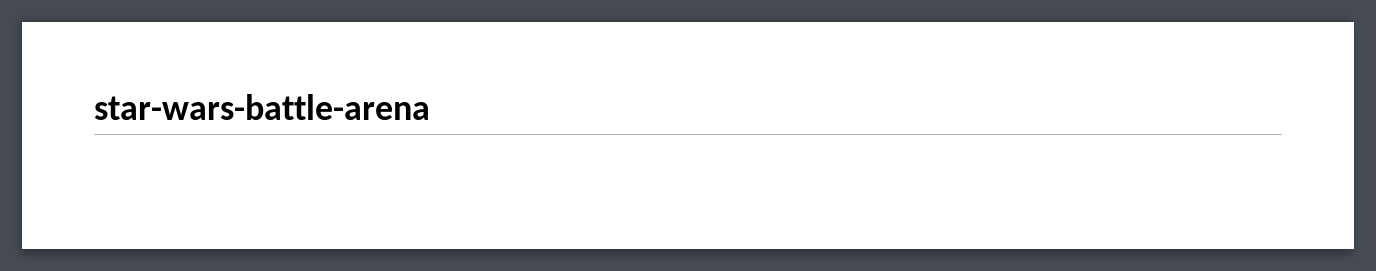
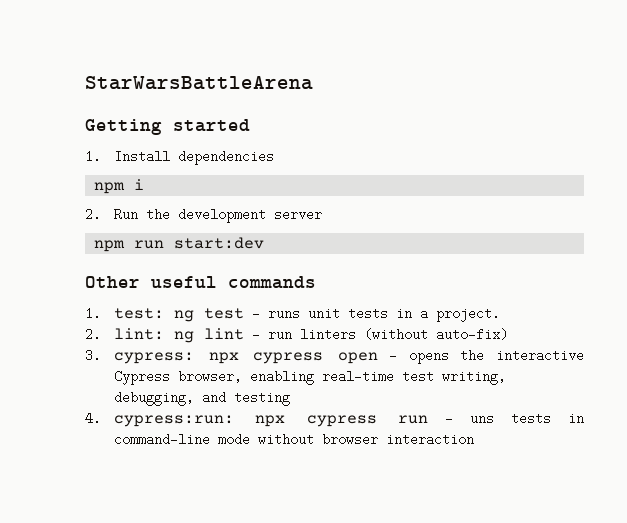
- star-wars-battle-arena
+ StarWarsBattleArena
+ Getting started
+ 1. Install dependencies
+ npm i
+ 2. Run the development server
+ npm run start:dev
+ Other useful commands
+ 1. test: ng test - runs unit tests in a project.
+ 2. lint: ng lint - run linters (without auto-fix)
+ 3. cypress: npx cypress open - opens the interactive Cypress browser, enabling real-time test writing, debugging, and testing
+ 4. cypress:run: npx cypress run - uns tests in command-line mode without browser interaction

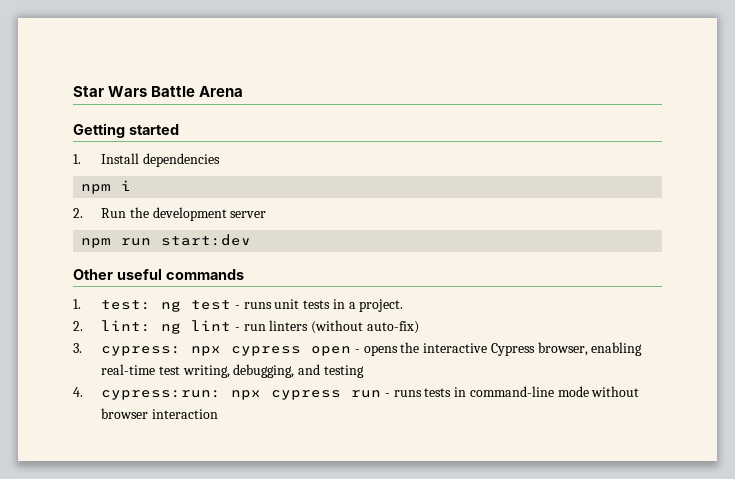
- StarWarsBattleArena
+ Star Wars Battle Arena
- 4. cypress:run: npx cypress run - uns tests in command-line mode without browser interaction
+ 4. cypress:run: npx cypress run - runs tests in command-line mode without browser interaction

